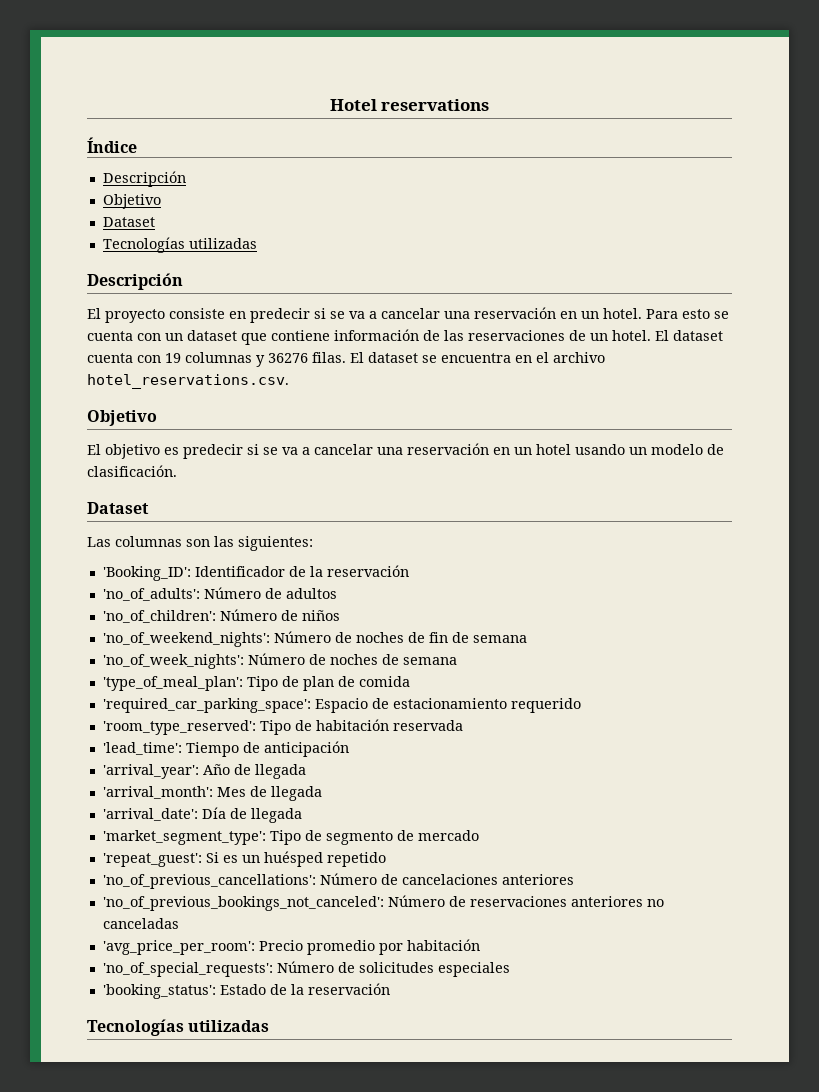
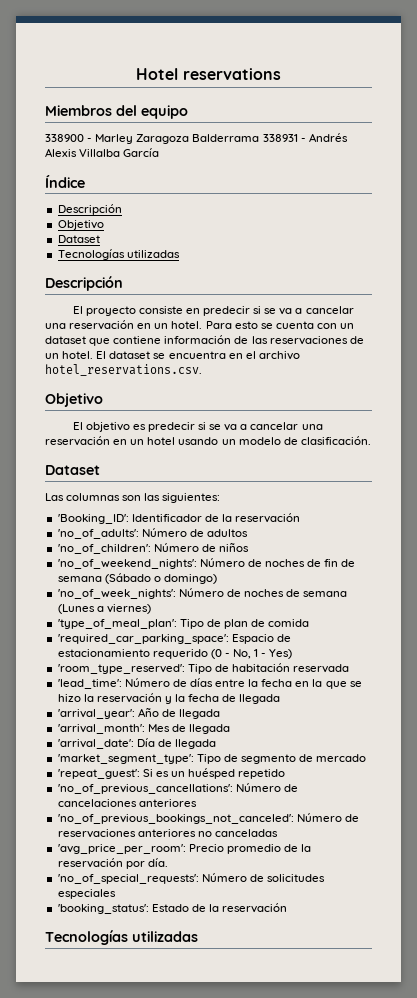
+ Miembros del equipo
+ 338900 - Marley Zaragoza Balderrama 338931 - Andrés Alexis Villalba García
- El dataset cuenta con 19 columnas y 36276 filas. El dataset se encuentra en el archivo hotel_reservations.csv.
+ El dataset se encuentra en el archivo hotel_reservations.csv.
- 'no_of_weekend_nights': Número de noches de fin de semana
+ 'no_of_weekend_nights': Número de noches de fin de semana (Sábado o domingo)
- 'no_of_week_nights': Número de noches de semana
+ 'no_of_week_nights': Número de noches de semana (Lunes a viernes)
- 'required_car_parking_space': Espacio de estacionamiento requerido
+ 'required_car_parking_space': Espacio de estacionamiento requerido (0 - No, 1 - Yes)
- 'lead_time': Tiempo de anticipación
+ 'lead_time': Número de días entre la fecha en la que se hizo la reservación y la fecha de llegada
- 'avg_price_per_room': Precio promedio por habitación
+ 'avg_price_per_room': Precio promedio de la reservación por día.

